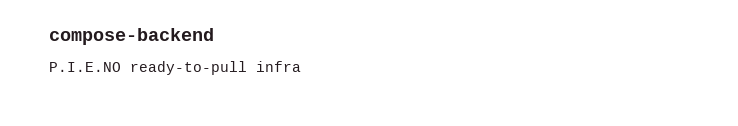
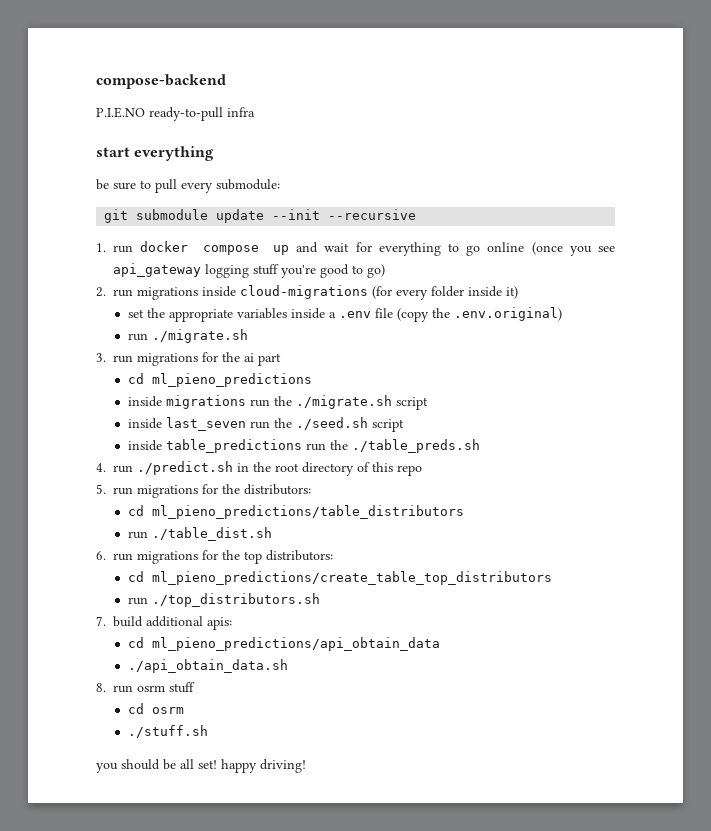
+ start everything
+ be sure to pull every submodule:
+ git submodule update --init --recursive
+ 1. run docker compose up and wait for everything to go online (once you see api_gateway logging stuff you're good to go)
+ 2. run migrations inside cloud-migrations (for every folder inside it)
+ set the appropriate variables inside a .env file (copy the .env.original)
+ run ./migrate.sh
+ 3. run migrations for the ai part
+ cd ml_pieno_predictions
+ inside migrations run the ./migrate.sh script
+ inside last_seven run the ./seed.sh script
+ inside table_predictions run the ./table_preds.sh
+ 4. run ./predict.sh in the root directory of this repo
+ 5. run migrations for the distributors:
+ cd ml_pieno_predictions/table_distributors
+ run ./table_dist.sh
+ 6. run migrations for the top distributors:
+ cd ml_pieno_predictions/create_table_top_distributors
+ run ./top_distributors.sh
+ 7. build additional apis:
+ cd ml_pieno_predictions/api_obtain_data
+ ./api_obtain_data.sh
+ 8. run osrm stuff
+ cd osrm
+ ./stuff.sh
+ you should be all set! happy driving!

